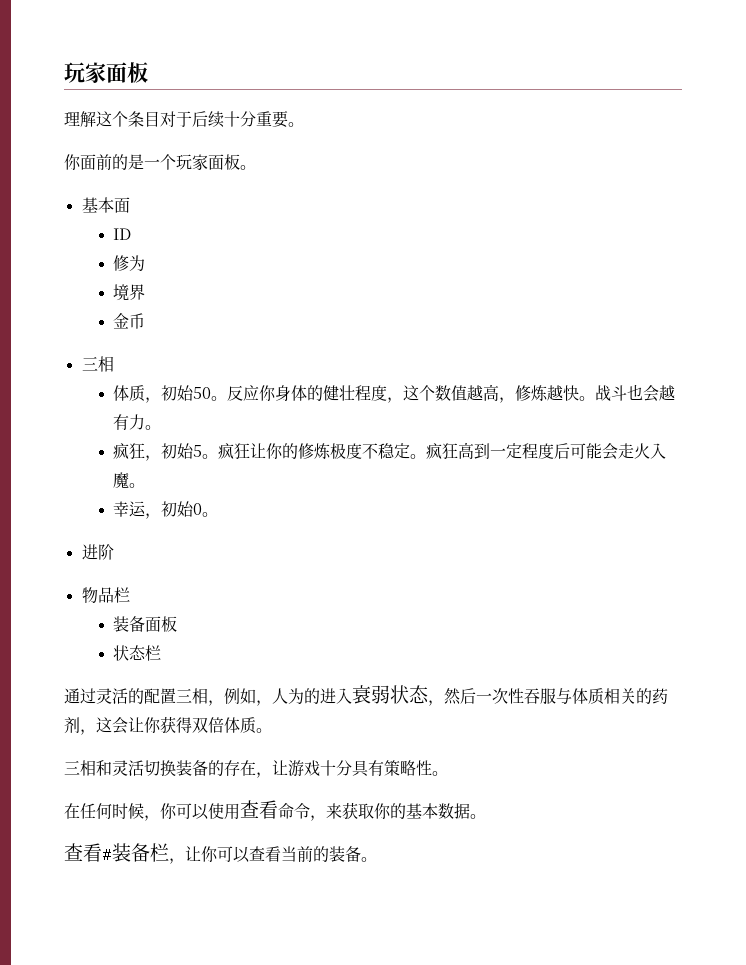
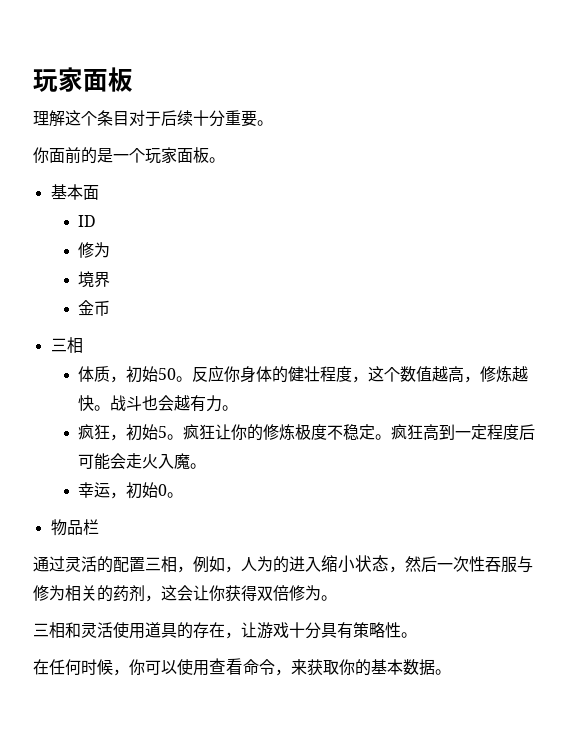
- 进阶
- 装备面板
- 状态栏
- 通过灵活的配置三相，例如，人为的进入衰弱状态，然后一次性吞服与体质相关的药剂，这会让你获得双倍体质。
+ 通过灵活的配置三相，例如，人为的进入缩小状态，然后一次性吞服与修为相关的药剂，这会让你获得双倍修为。
- 三相和灵活切换装备的存在，让游戏十分具有策略性。
+ 三相和灵活使用道具的存在，让游戏十分具有策略性。
- 查看#装备栏，让你可以查看当前的装备。

